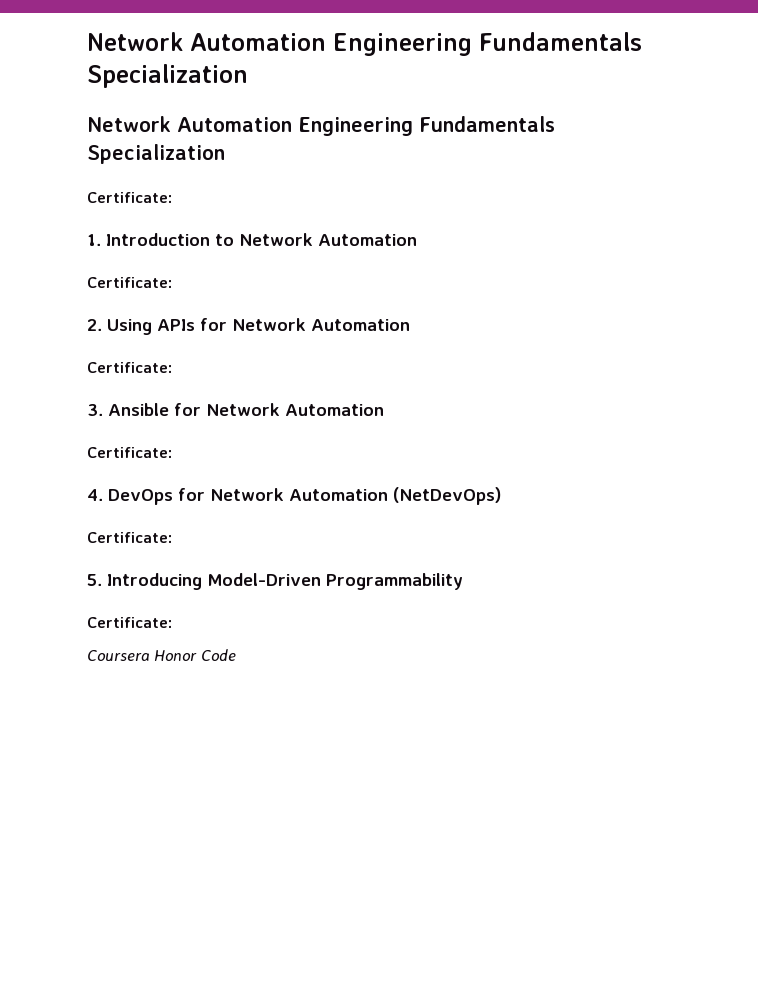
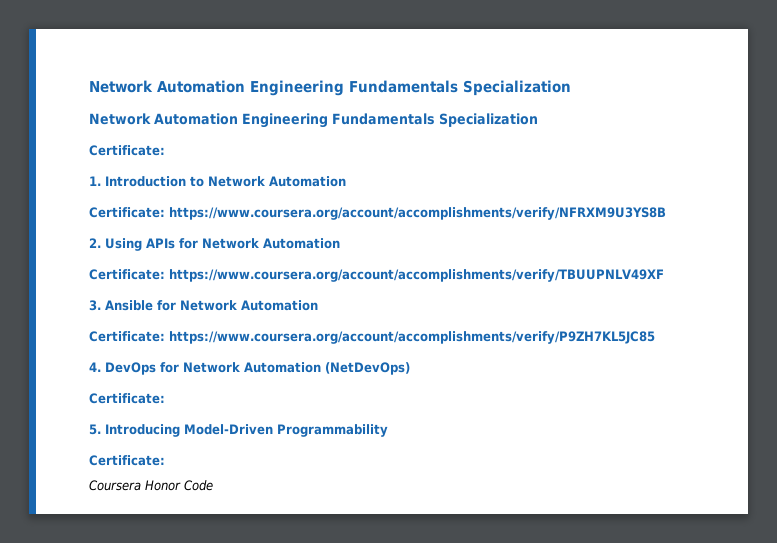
  1. Introduction to Network Automation
- Certificate:
+ Certificate: https://www.coursera.org/account/accomplishments/verify/NFRXM9U3YS8B
  2. Using APIs for Network Automation
- Certificate:
+ Certificate: https://www.coursera.org/account/accomplishments/verify/TBUUPNLV49XF
  3. Ansible for Network Automation
- Certificate:
+ Certificate: https://www.coursera.org/account/accomplishments/verify/P9ZH7KL5JC85

